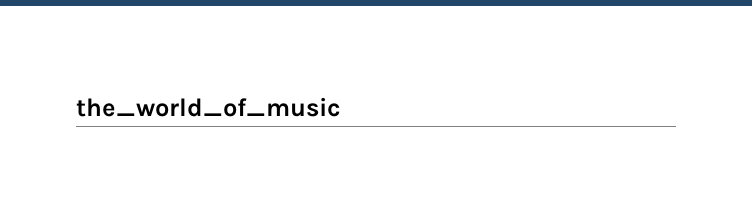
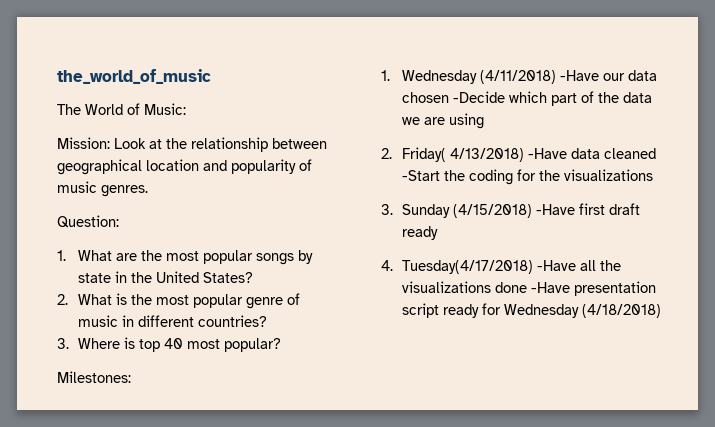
+ The World of Music:
+ Mission: Look at the relationship between geographical location and popularity of music genres.
+ Question:
+ 1. What are the most popular songs by state in the United States?
+ 2. What is the most popular genre of music in different countries?
+ 3. Where is top 40 most popular?
+ Milestones:
+ 1. Wednesday (4/11/2018) -Have our data chosen -Decide which part of the data we are using
+ 2. Friday( 4/13/2018) -Have data cleaned -Start the coding for the visualizations
+ 3. Sunday (4/15/2018) -Have first draft ready
+ 4. Tuesday(4/17/2018) -Have all the visualizations done -Have presentation script ready for Wednesday (4/18/2018)

